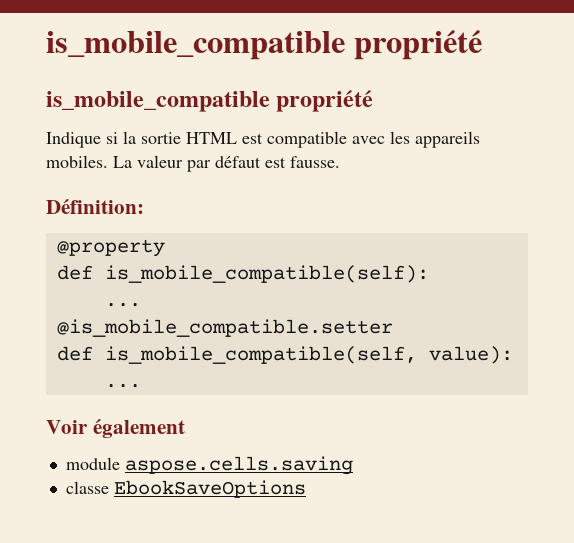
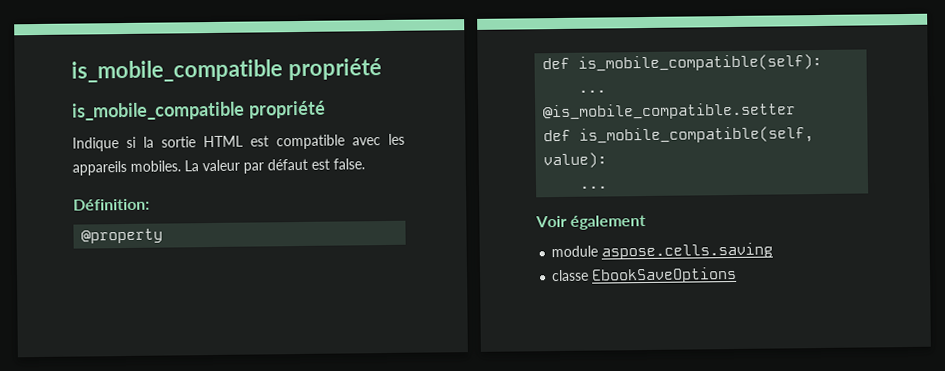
- La valeur par défaut est fausse.
+ La valeur par défaut est false.

